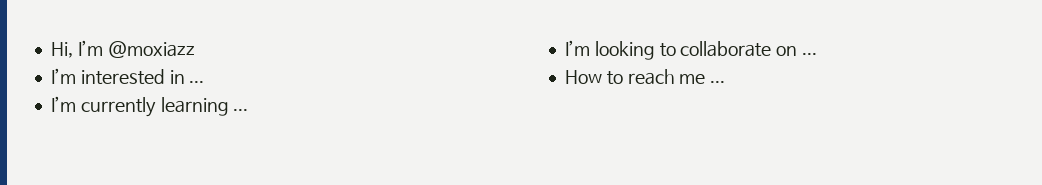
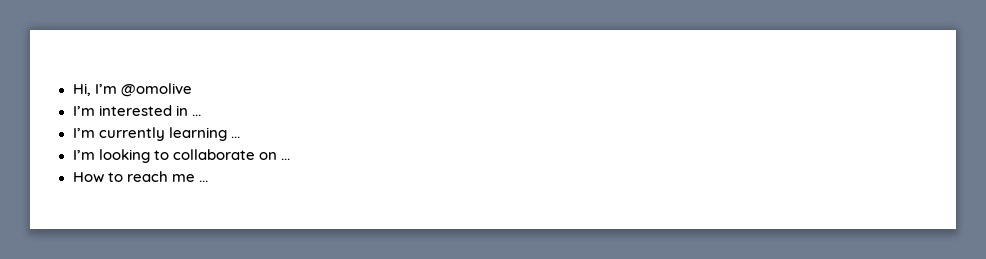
- Hi, I’m @moxiazz
+ Hi, I’m @omolive

